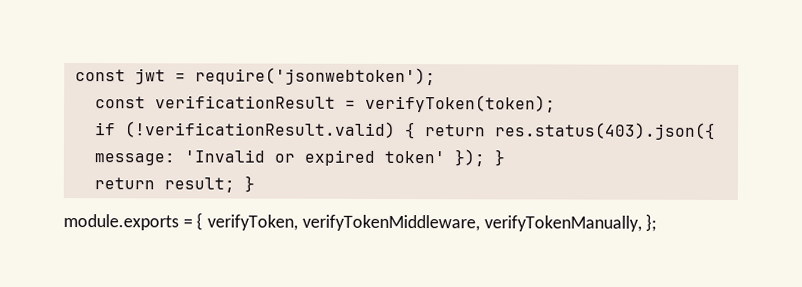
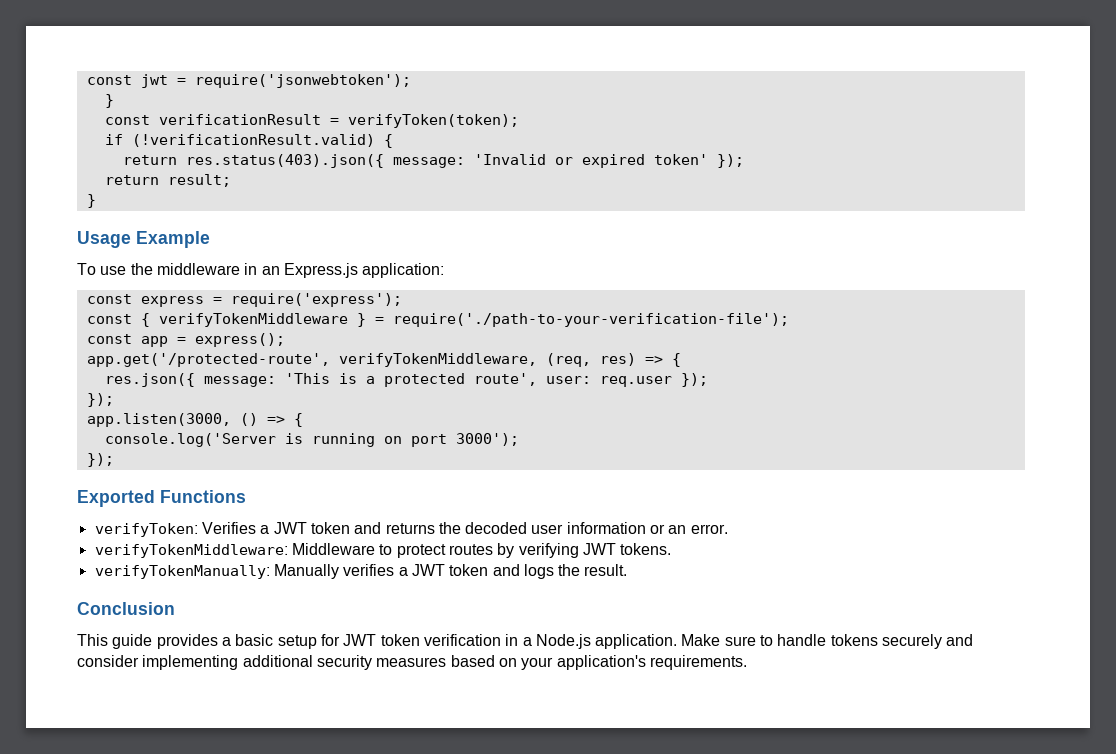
  const jwt = require('jsonwebtoken');
+ }
- if (!verificationResult.valid) { return res.status(403).json({ message: 'Invalid or expired token' }); }
+ if (!verificationResult.valid) {
+ return res.status(403).json({ message: 'Invalid or expired token' });
- return result; }
- module.exports = { verifyToken, verifyTokenMiddleware, verifyTokenManually, };
+ return result;
+ }
+ Usage Example
+ To use the middleware in an Express.js application:
+ const express = require('express');
+ const { verifyTokenMiddleware } = require('./path-to-your-verification-file');
+ const app = express();
+ app.get('/protected-route', verifyTokenMiddleware, (req, res) => {
+ res.json({ message: 'This is a protected route', user: req.user });
+ });
+ app.listen(3000, () => {
+ console.log('Server is running on port 3000');
+ });
+ Exported Functions
+ verifyToken: Verifies a JWT token and returns the decoded user information or an error.
+ verifyTokenMiddleware: Middleware to protect routes by verifying JWT tokens.
+ verifyTokenManually: Manually verifies a JWT token and logs the result.
+ Conclusion
+ This guide provides a basic setup for JWT token verification in a Node.js application. Make sure to handle tokens securely and consider implementing additional security measures based on your application's requirements.

